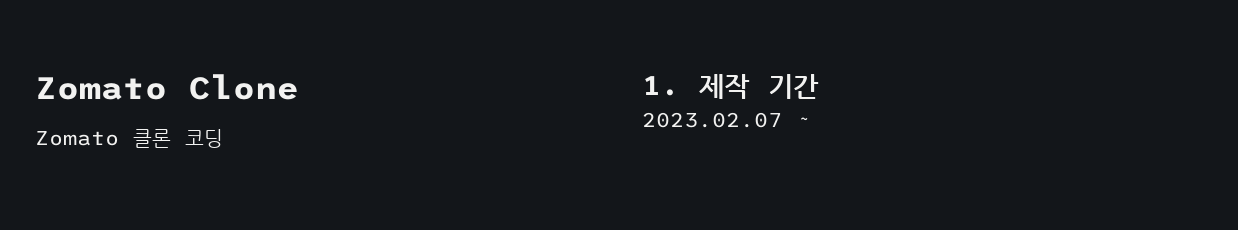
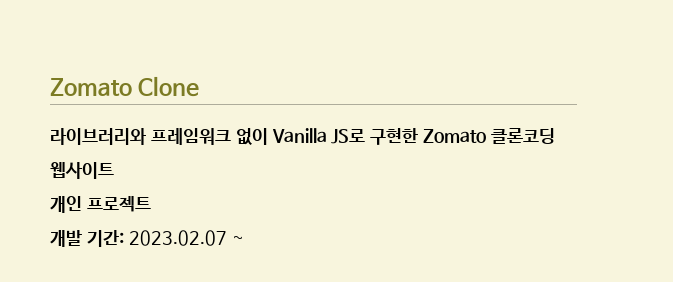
- Zomato 클론 코딩
- 1. 제작 기간
- 2023.02.07 ~
+ 라이브러리와 프레임워크 없이 Vanilla JS로 구현한 Zomato 클론코딩 웹사이트
+ 개인 프로젝트
+ 개발 기간: 2023.02.07 ~

